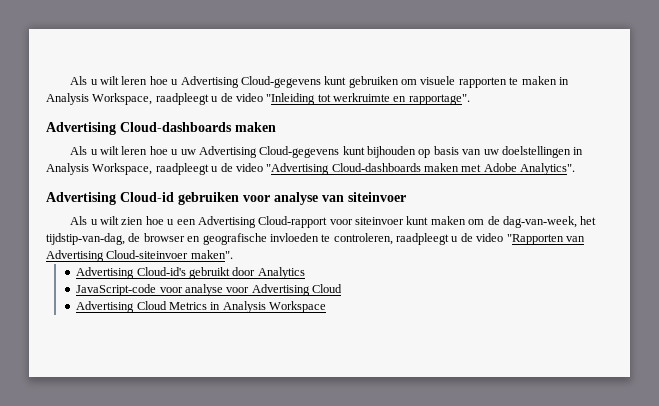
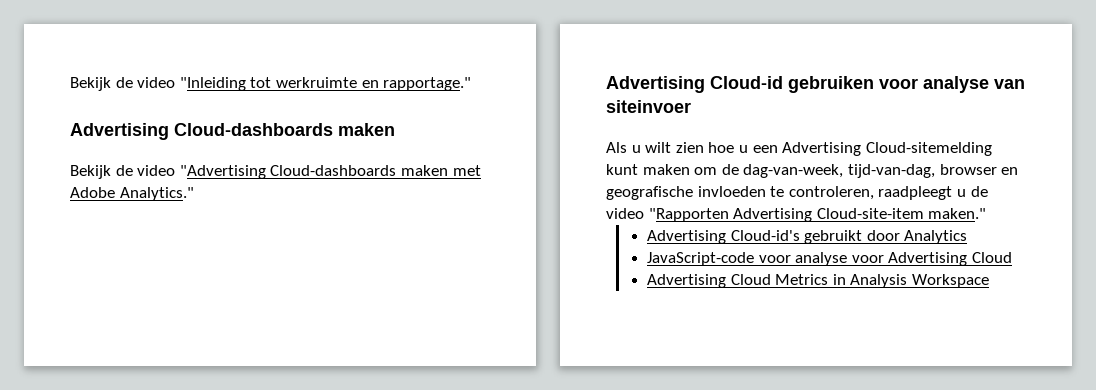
- Als u wilt leren hoe u Advertising Cloud-gegevens kunt gebruiken om visuele rapporten te maken in Analysis Workspace, raadpleegt u de video "Inleiding tot werkruimte en rapportage".
+ Bekijk de video "Inleiding tot werkruimte en rapportage."
- Als u wilt leren hoe u uw Advertising Cloud-gegevens kunt bijhouden op basis van uw doelstellingen in Analysis Workspace, raadpleegt u de video "Advertising Cloud-dashboards maken met Adobe Analytics".
+ Bekijk de video "Advertising Cloud-dashboards maken met Adobe Analytics."
- Als u wilt zien hoe u een Advertising Cloud-rapport voor siteinvoer kunt maken om de dag-van-week, het tijdstip-van-dag, de browser en geografische invloeden te controleren, raadpleegt u de video "Rapporten van Advertising Cloud-siteinvoer maken".
+ Als u wilt zien hoe u een Advertising Cloud-sitemelding kunt maken om de dag-van-week, tijd-van-dag, browser en geografische invloeden te controleren, raadpleegt u de video "Rapporten Advertising Cloud-site-item maken."

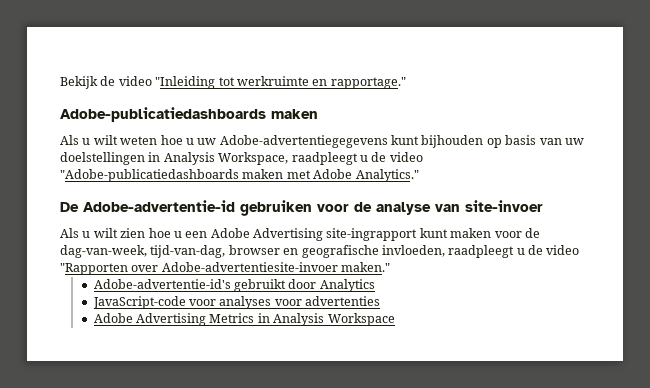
- Advertising Cloud-dashboards maken
+ Adobe-publicatiedashboards maken
- Bekijk de video "Advertising Cloud-dashboards maken met Adobe Analytics."
+ Als u wilt weten hoe u uw Adobe-advertentiegegevens kunt bijhouden op basis van uw doelstellingen in Analysis Workspace, raadpleegt u de video "Adobe-publicatiedashboards maken met Adobe Analytics."
- Advertising Cloud-id gebruiken voor analyse van siteinvoer
+ De Adobe-advertentie-id gebruiken voor de analyse van site-invoer
- Als u wilt zien hoe u een Advertising Cloud-sitemelding kunt maken om de dag-van-week, tijd-van-dag, browser en geografische invloeden te controleren, raadpleegt u de video "Rapporten Advertising Cloud-site-item maken."
+ Als u wilt zien hoe u een Adobe Advertising site-ingrapport kunt maken voor de dag-van-week, tijd-van-dag, browser en geografische invloeden, raadpleegt u de video "Rapporten over Adobe-advertentiesite-invoer maken."
- Advertising Cloud-id's gebruikt door Analytics
+ Adobe-advertentie-id's gebruikt door Analytics
- JavaScript-code voor analyse voor Advertising Cloud
- Advertising Cloud Metrics in Analysis Workspace
+ JavaScript-code voor analyses voor advertenties
+ Adobe Advertising Metrics in Analysis Workspace

